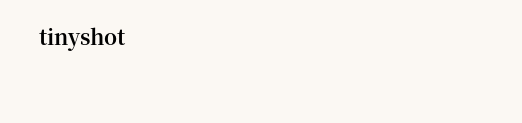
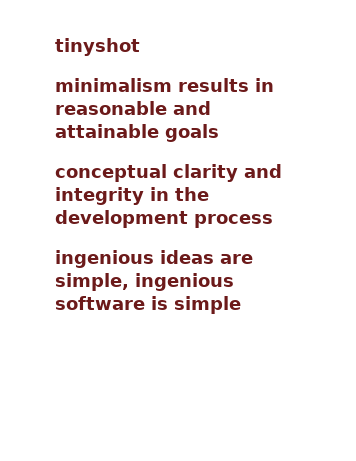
+ minimalism results in reasonable and attainable goals
+ conceptual clarity and integrity in the development process
+ ingenious ideas are simple, ingenious software is simple

